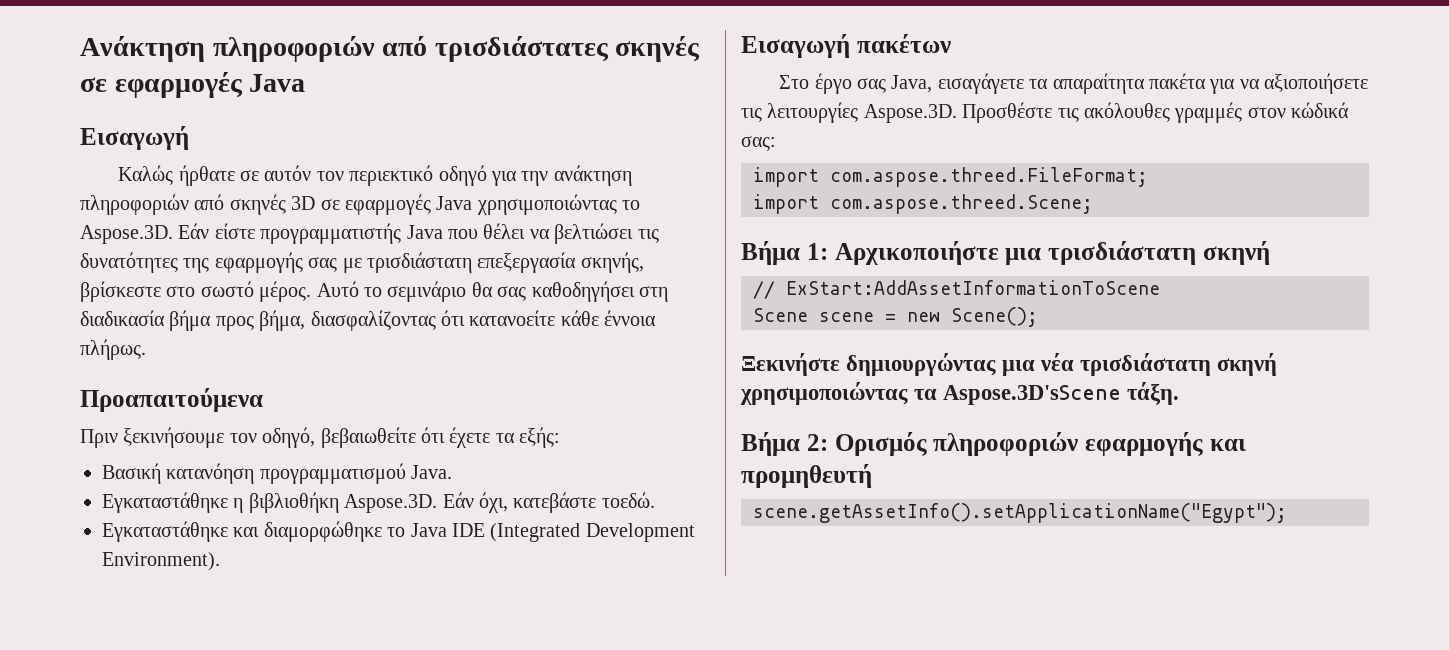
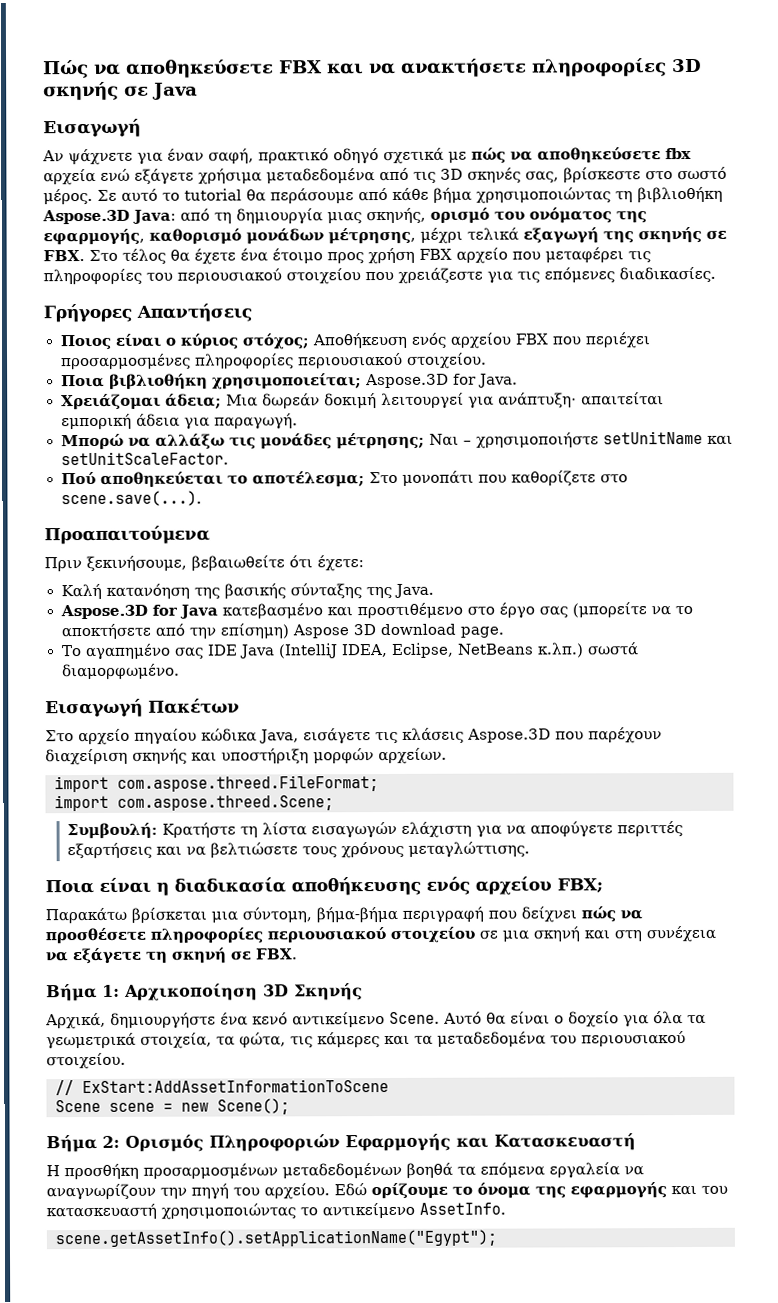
- Ανάκτηση πληροφοριών από τρισδιάστατες σκηνές σε εφαρμογές Java
+ Πώς να αποθηκεύσετε FBX και να ανακτήσετε πληροφορίες 3D σκηνής σε Java
  Εισαγωγή
- Καλώς ήρθατε σε αυτόν τον περιεκτικό οδηγό για την ανάκτηση πληροφοριών από σκηνές 3D σε εφαρμογές Java χρησιμοποιώντας το Aspose.3D. Εάν είστε προγραμματιστής Java που θέλει να βελτιώσει τις δυνατότητες της εφαρμογής σας με τρισδιάστατη επεξεργασία σκηνής, βρίσκεστε στο σωστό μέρος. Αυτό το σεμινάριο θα σας καθοδηγήσει στη διαδικασία βήμα προς βήμα, διασφαλίζοντας ότι κατανοείτε κάθε έννοια πλήρως.
+ Αν ψάχνετε για έναν σαφή, πρακτικό οδηγό σχετικά με πώς να αποθηκεύσετε fbx αρχεία ενώ εξάγετε χρήσιμα μεταδεδομένα από τις 3D σκηνές σας, βρίσκεστε στο σωστό μέρος. Σε αυτό το tutorial θα περάσουμε από κάθε βήμα χρησιμοποιώντας τη βιβλιοθήκη Aspose.3D Java: από τη δημιουργία μιας σκηνής, ορισμό του ονόματος της εφαρμογής, καθορισμό μονάδων μέτρησης, μέχρι τελικά εξαγωγή της σκηνής σε FBX. Στο τέλος θα έχετε ένα έτοιμο προς χρήση FBX αρχείο που μεταφέρει τις πληροφορίες του περιουσιακού στοιχείου που χρειάζεστε για τις επόμενες διαδικασίες.
+ Γρήγορες Απαντήσεις
+ Ποιος είναι ο κύριος στόχος; Αποθήκευση ενός αρχείου FBX που περιέχει προσαρμοσμένες πληροφορίες περιουσιακού στοιχείου.
+ Ποια βιβλιοθήκη χρησιμοποιείται; Aspose.3D for Java.
+ Χρειάζομαι άδεια; Μια δωρεάν δοκιμή λειτουργεί για ανάπτυξη· απαιτείται εμπορική άδεια για παραγωγή.
+ Μπορώ να αλλάξω τις μονάδες μέτρησης; Ναι – χρησιμοποιήστε setUnitName και setUnitScaleFactor.
+ Πού αποθηκεύεται το αποτέλεσμα; Στο μονοπάτι που καθορίζετε στο scene.save(...).
  Προαπαιτούμενα
- Πριν ξεκινήσουμε τον οδηγό, βεβαιωθείτε ότι έχετε τα εξής:
- Βασική κατανόηση προγραμματισμού Java.
- Εγκαταστάθηκε η βιβλιοθήκη Aspose.3D. Εάν όχι, κατεβάστε τοεδώ.
- Εγκαταστάθηκε και διαμορφώθηκε το Java IDE (Integrated Development Environment).
- Εισαγωγή πακέτων
- Στο έργο σας Java, εισαγάγετε τα απαραίτητα πακέτα για να αξιοποιήσετε τις λειτουργίες Aspose.3D. Προσθέστε τις ακόλουθες γραμμές στον κώδικά σας:
+ Πριν ξεκινήσουμε, βεβαιωθείτε ότι έχετε:
+ Καλή κατανόηση της βασικής σύνταξης της Java.
+ Aspose.3D for Java κατεβασμένο και προστιθέμενο στο έργο σας (μπορείτε να το αποκτήσετε από την επίσημη) Aspose 3D download page.
+ Το αγαπημένο σας IDE Java (IntelliJ IDEA, Eclipse, NetBeans κ.λπ.) σωστά διαμορφωμένο.
+ Εισαγωγή Πακέτων
+ Στο αρχείο πηγαίου κώδικα Java, εισάγετε τις κλάσεις Aspose.3D που παρέχουν διαχείριση σκηνής και υποστήριξη μορφών αρχείων.
  import com.aspose.threed.FileFormat;
  import com.aspose.threed.Scene;
- Βήμα 1: Αρχικοποιήστε μια τρισδιάστατη σκηνή
+ Συμβουλή: Κρατήστε τη λίστα εισαγωγών ελάχιστη για να αποφύγετε περιττές εξαρτήσεις και να βελτιώσετε τους χρόνους μεταγλώττισης.
+ Ποια είναι η διαδικασία αποθήκευσης ενός αρχείου FBX;
+ Παρακάτω βρίσκεται μια σύντομη, βήμα‑βήμα περιγραφή που δείχνει πώς να προσθέσετε πληροφορίες περιουσιακού στοιχείου σε μια σκηνή και στη συνέχεια να εξάγετε τη σκηνή σε FBX.
+ Βήμα 1: Αρχικοποίηση 3D Σκηνής
+ Αρχικά, δημιουργήστε ένα κενό αντικείμενο Scene. Αυτό θα είναι ο δοχείο για όλα τα γεωμετρικά στοιχεία, τα φώτα, τις κάμερες και τα μεταδεδομένα του περιουσιακού στοιχείου.
- Ξεκινήστε δημιουργώντας μια νέα τρισδιάστατη σκηνή χρησιμοποιώντας τα Aspose.3D'sScene τάξη.
- Βήμα 2: Ορισμός πληροφοριών εφαρμογής και προμηθευτή
+ Βήμα 2: Ορισμός Πληροφοριών Εφαρμογής και Κατασκευαστή
+ Η προσθήκη προσαρμοσμένων μεταδεδομένων βοηθά τα επόμενα εργαλεία να αναγνωρίζουν την πηγή του αρχείου. Εδώ ορίζουμε το όνομα της εφαρμογής και του κατασκευαστή χρησιμοποιώντας το αντικείμενο AssetInfo.

